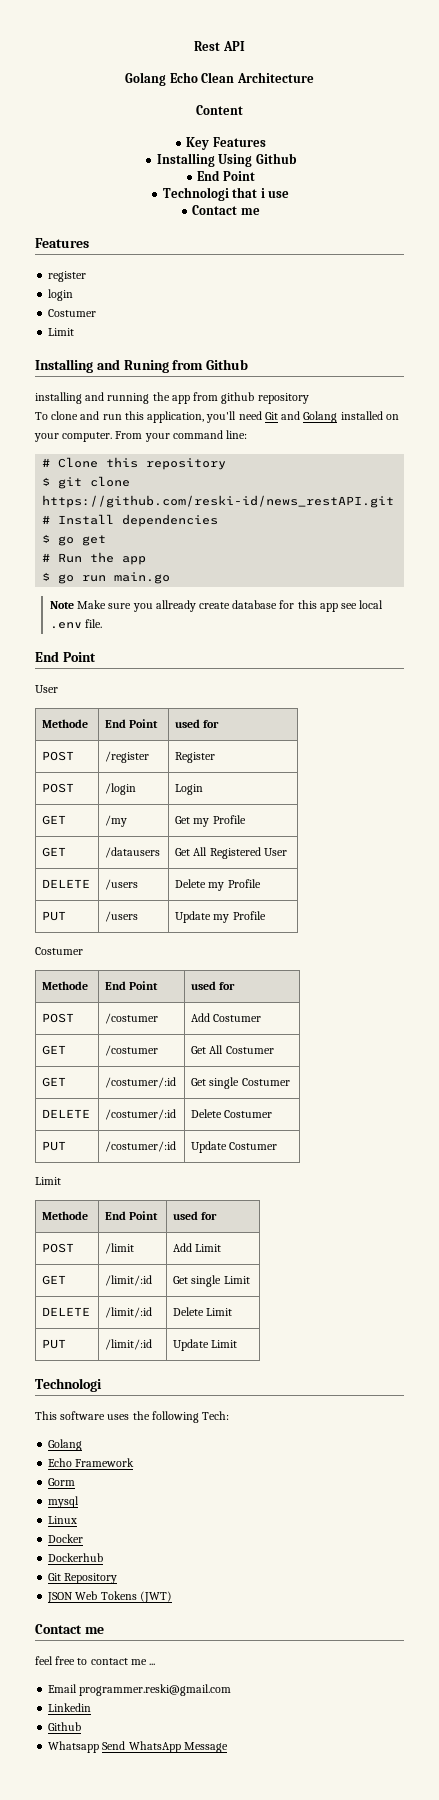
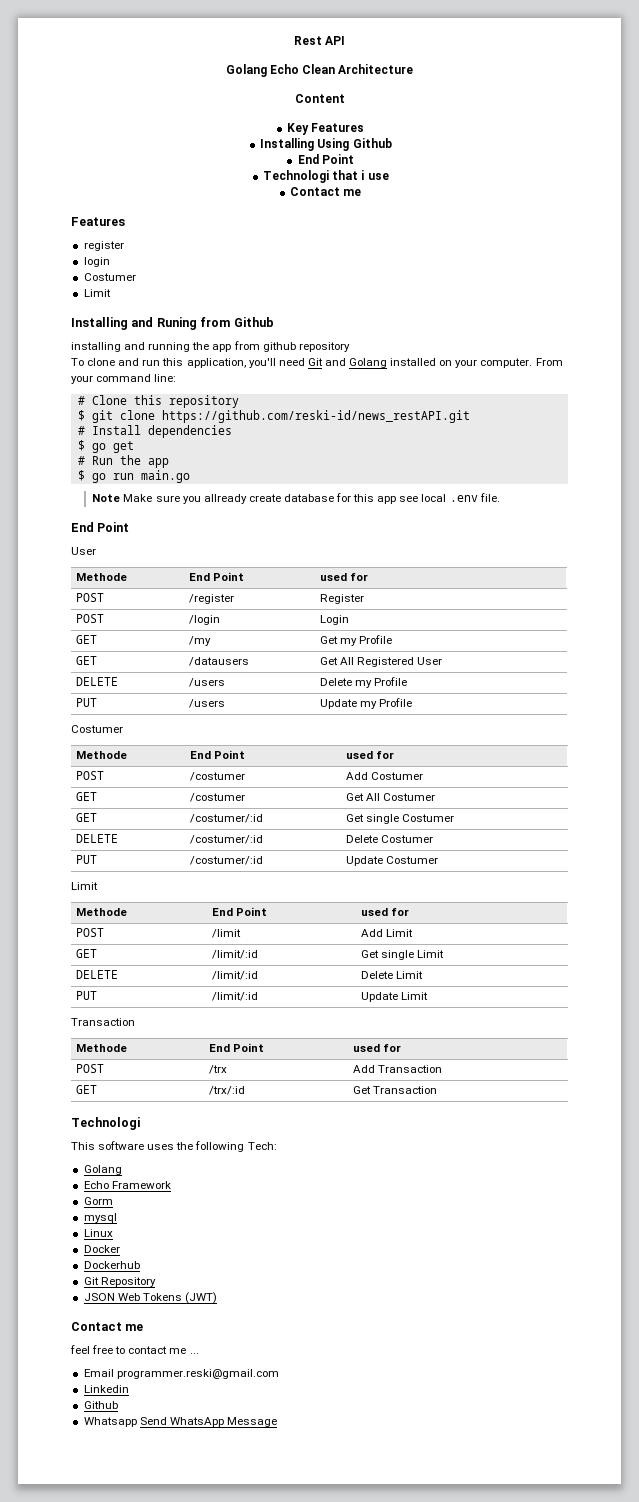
  PUT | /limit/:id | Update Limit
+ Transaction
+ Methode | End Point | used for
+ POST | /trx | Add Transaction
+ GET | /trx/:id | Get Transaction

